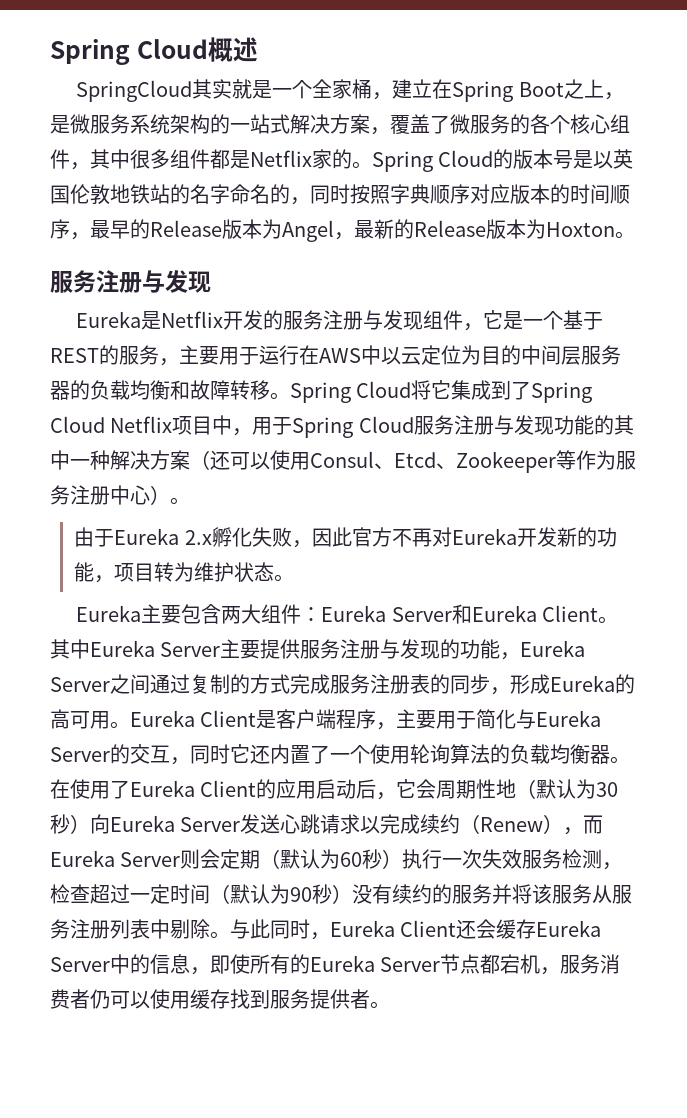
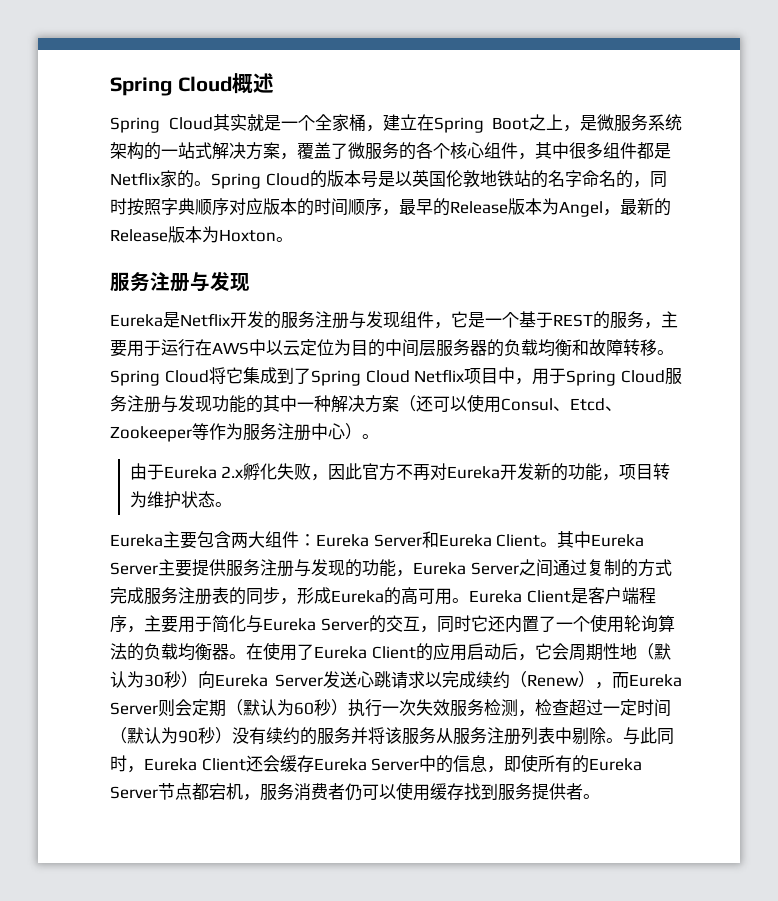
- SpringCloud其实就是一个全家桶，建立在Spring Boot之上，是微服务系统架构的一站式解决方案，覆盖了微服务的各个核心组件，其中很多组件都是Netflix家的。
+ Spring Cloud其实就是一个全家桶，建立在Spring Boot之上，是微服务系统架构的一站式解决方案，覆盖了微服务的各个核心组件，其中很多组件都是Netflix家的。

